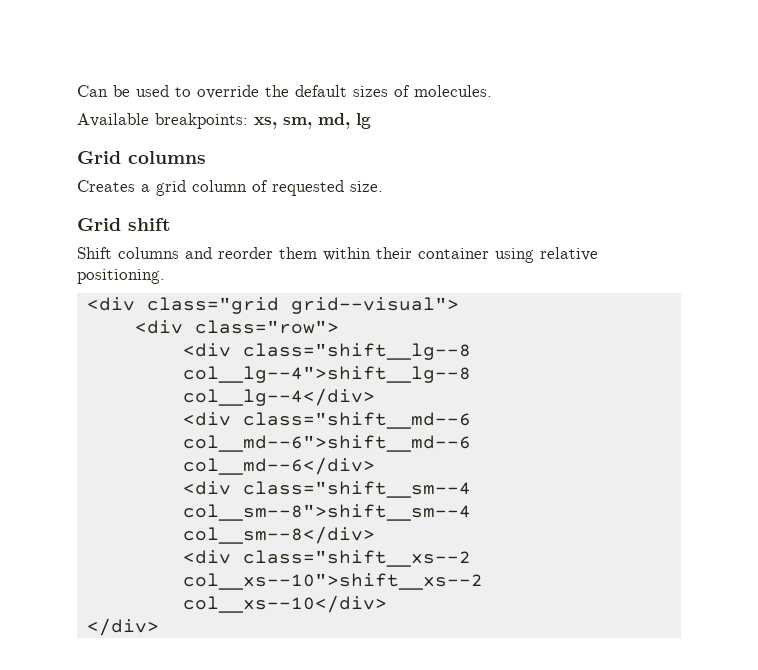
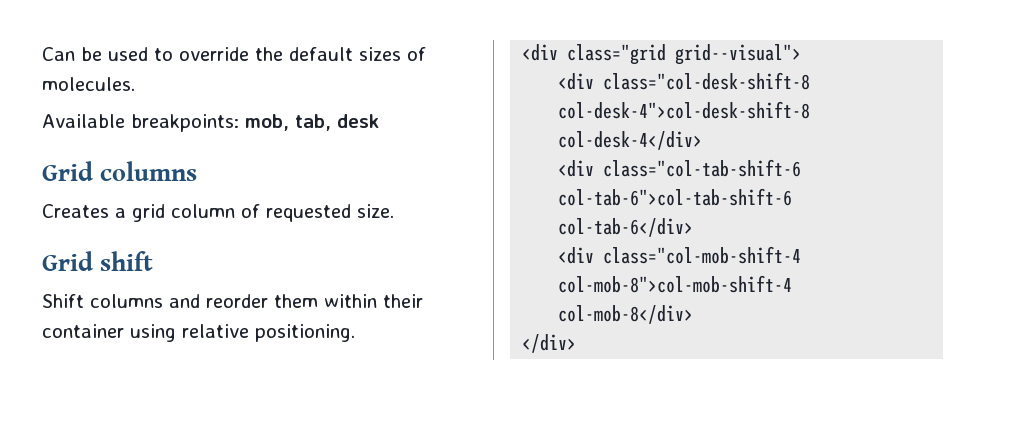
- Available breakpoints: xs, sm, md, lg
+ Available breakpoints: mob, tab, desk
- <div class="row">
- <div class="shift__lg--8 col__lg--4">shift__lg--8 col__lg--4</div>
- <div class="shift__md--6 col__md--6">shift__md--6 col__md--6</div>
- <div class="shift__sm--4 col__sm--8">shift__sm--4 col__sm--8</div>
- <div class="shift__xs--2 col__xs--10">shift__xs--2 col__xs--10</div>
+ <div class="col-desk-shift-8 col-desk-4">col-desk-shift-8 col-desk-4</div>
+ <div class="col-tab-shift-6 col-tab-6">col-tab-shift-6 col-tab-6</div>
+ <div class="col-mob-shift-4 col-mob-8">col-mob-shift-4 col-mob-8</div>

